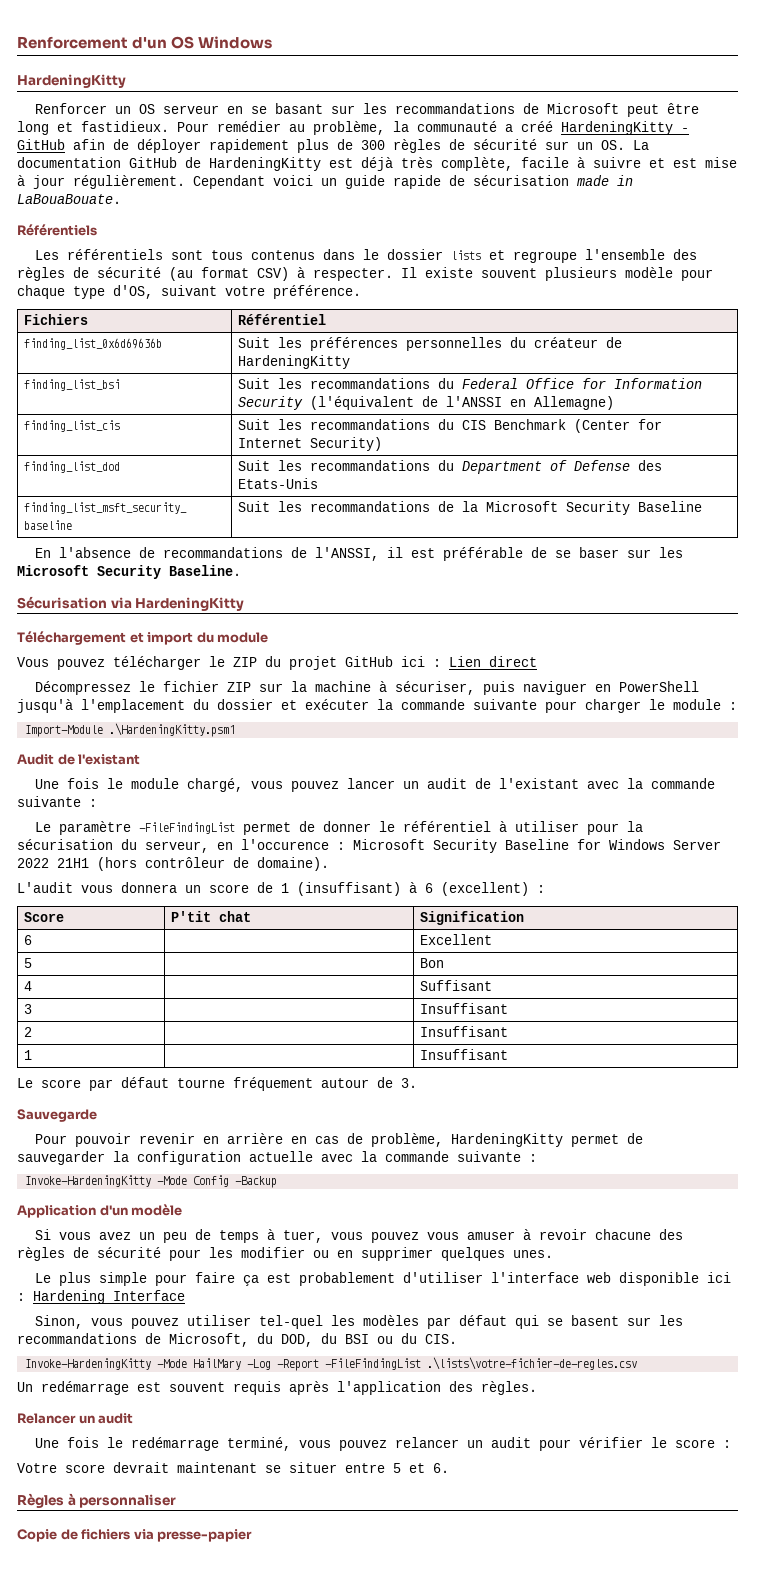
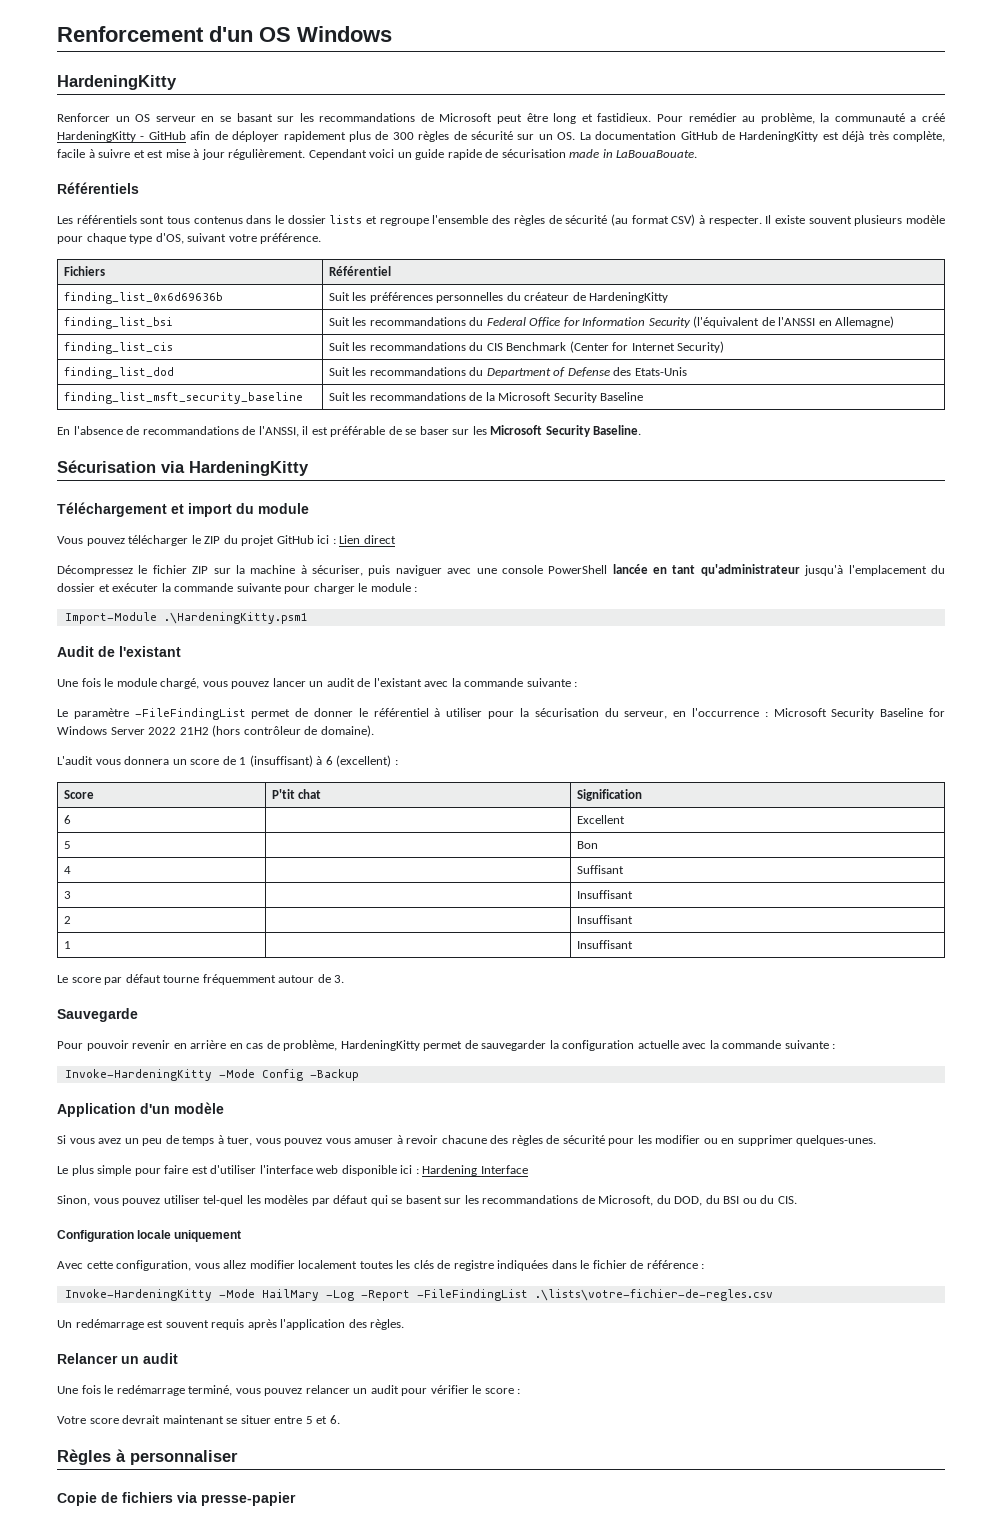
- Décompressez le fichier ZIP sur la machine à sécuriser, puis naviguer en PowerShell jusqu'à l'emplacement du dossier et exécuter la commande suivante pour charger le module :
+ Décompressez le fichier ZIP sur la machine à sécuriser, puis naviguer avec une console PowerShell lancée en tant qu'administrateur jusqu'à l'emplacement du dossier et exécuter la commande suivante pour charger le module :
- Le paramètre -FileFindingList permet de donner le référentiel à utiliser pour la sécurisation du serveur, en l'occurence : Microsoft Security Baseline for Windows Server 2022 21H1 (hors contrôleur de domaine).
+ Le paramètre -FileFindingList permet de donner le référentiel à utiliser pour la sécurisation du serveur, en l'occurrence : Microsoft Security Baseline for Windows Server 2022 21H2 (hors contrôleur de domaine).
- Le score par défaut tourne fréquement autour de 3.
+ Le score par défaut tourne fréquemment autour de 3.
- Si vous avez un peu de temps à tuer, vous pouvez vous amuser à revoir chacune des règles de sécurité pour les modifier ou en supprimer quelques unes.
+ Si vous avez un peu de temps à tuer, vous pouvez vous amuser à revoir chacune des règles de sécurité pour les modifier ou en supprimer quelques-unes.
- Le plus simple pour faire ça est probablement d'utiliser l'interface web disponible ici : Hardening Interface
+ Le plus simple pour faire est d'utiliser l'interface web disponible ici : Hardening Interface
+ Configuration locale uniquement
+ Avec cette configuration, vous allez modifier localement toutes les clés de registre indiquées dans le fichier de référence :

